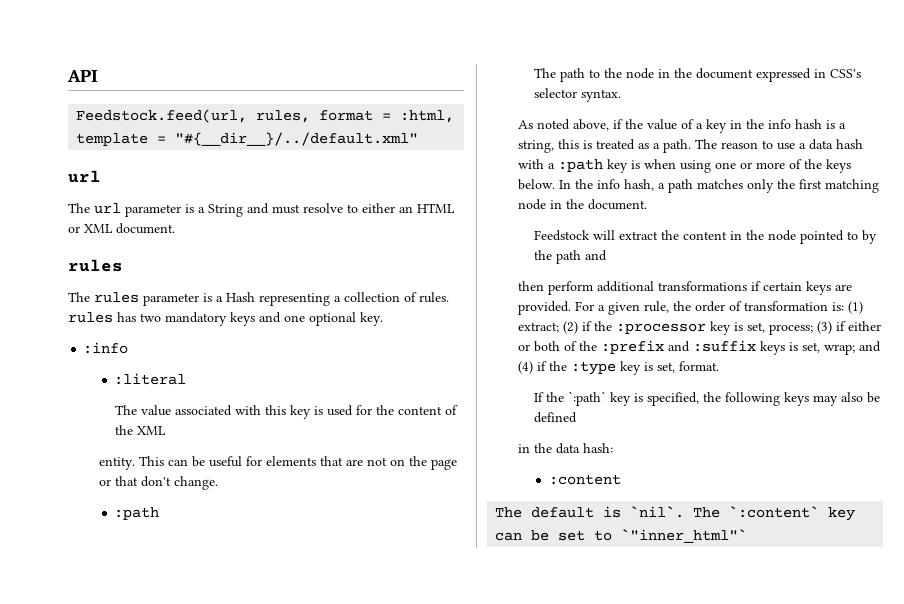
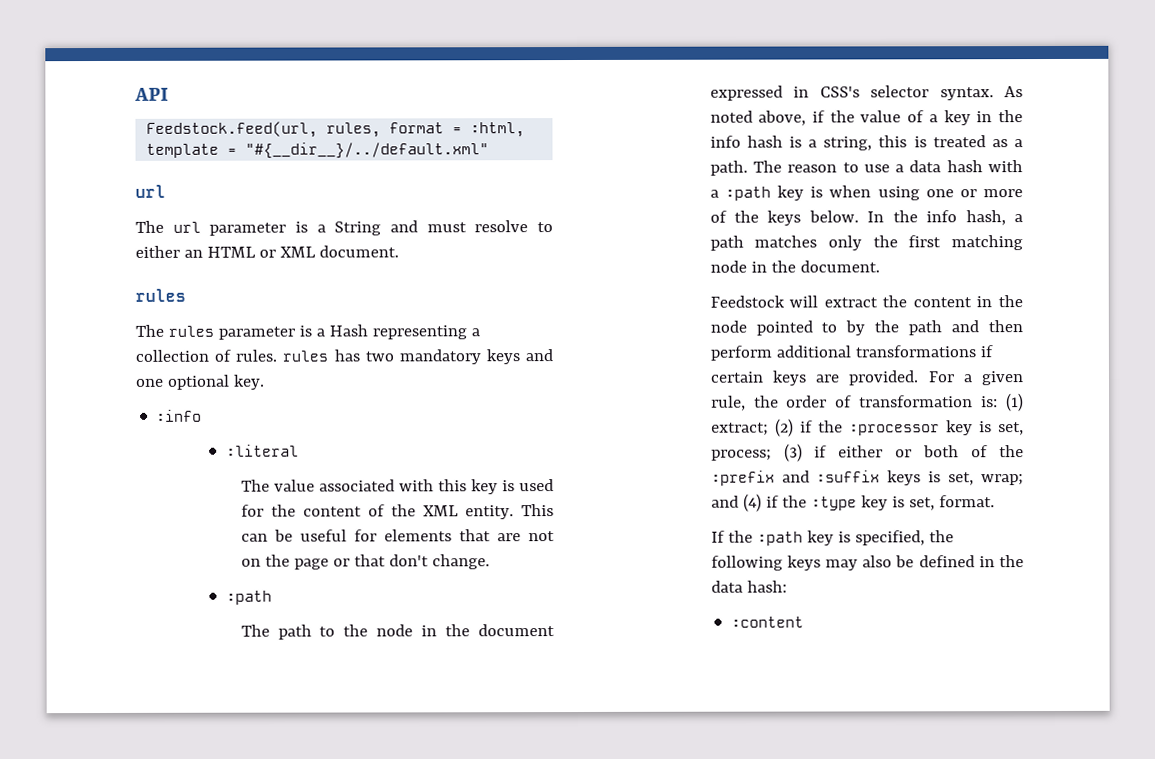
- The value associated with this key is used for the content of the XML
- entity.
+ The value associated with this key is used for the content of the XML entity.
- The path to the node in the document expressed in CSS's selector syntax.
- As noted above, if the value of a key in the info hash is a string, this is treated as a path.
+ The path to the node in the document expressed in CSS's selector syntax. As noted above, if the value of a key in the info hash is a string, this is treated as a path.
- Feedstock will extract the content in the node pointed to by the path and
- then perform additional transformations if certain keys are provided.
+ Feedstock will extract the content in the node pointed to by the path and then perform additional transformations if certain keys are provided.
- If the `:path` key is specified, the following keys may also be defined
- in the data hash:
+ If the :path key is specified, the following keys may also be defined in the data hash:
- The default is `nil`. The `:content` key can be set to `"inner_html"`

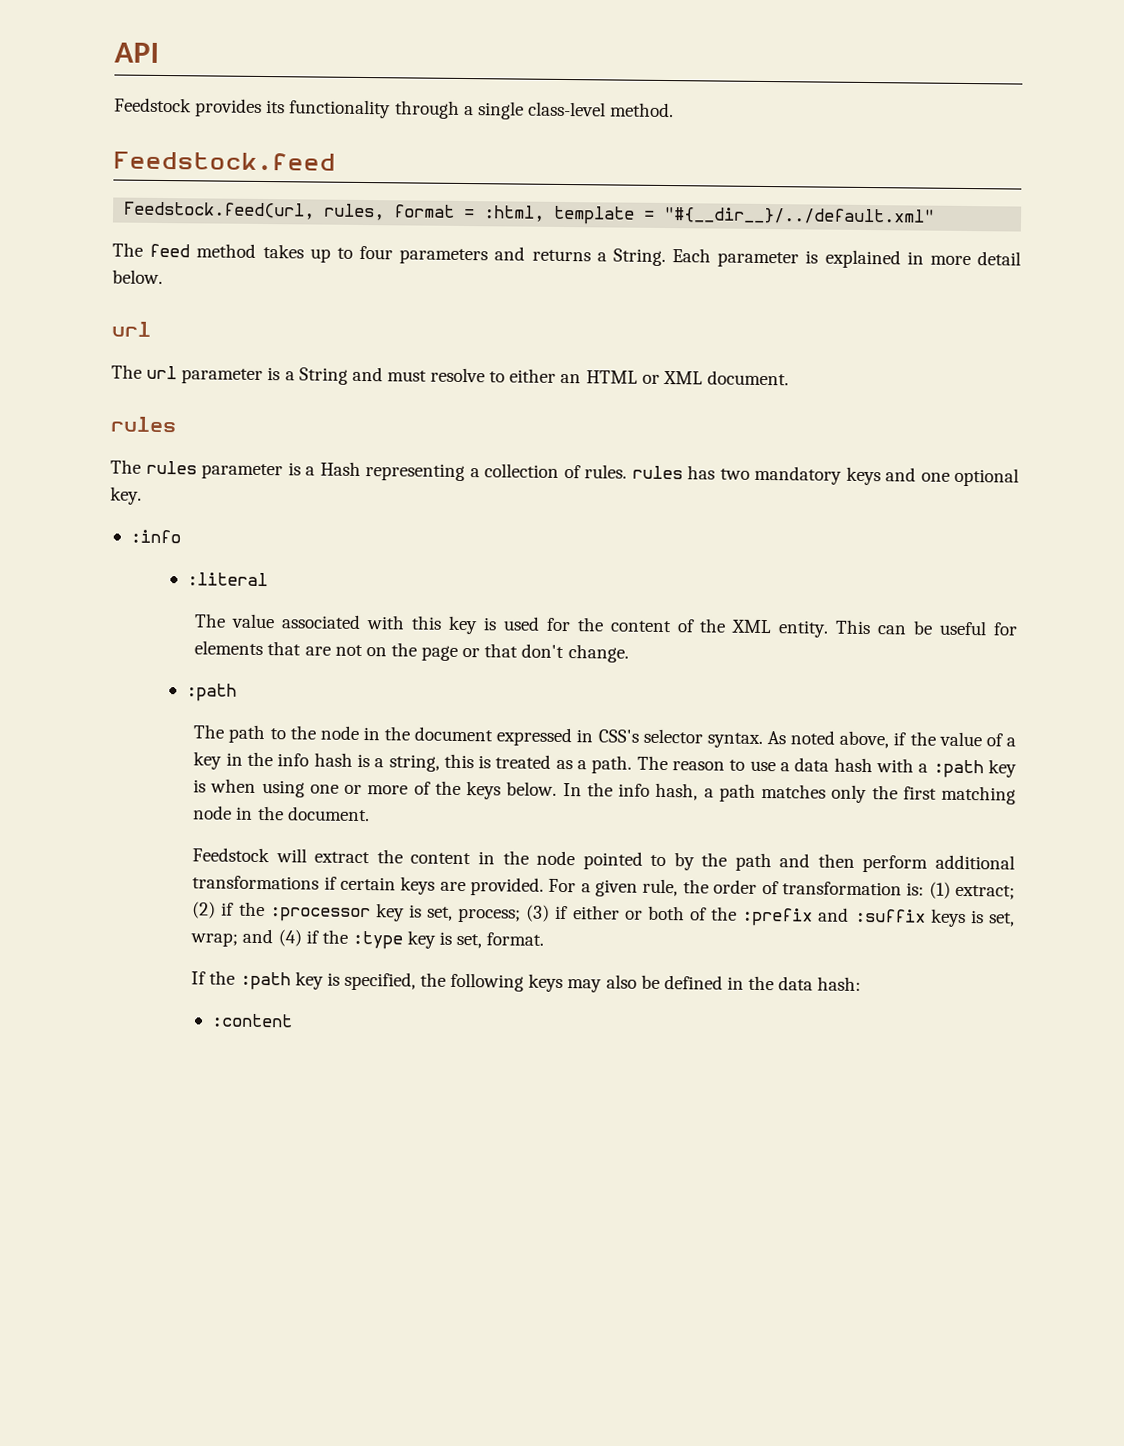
+ Feedstock provides its functionality through a single class-level method.
+ Feedstock.feed
+ The feed method takes up to four parameters and returns a String. Each parameter is explained in more detail below.

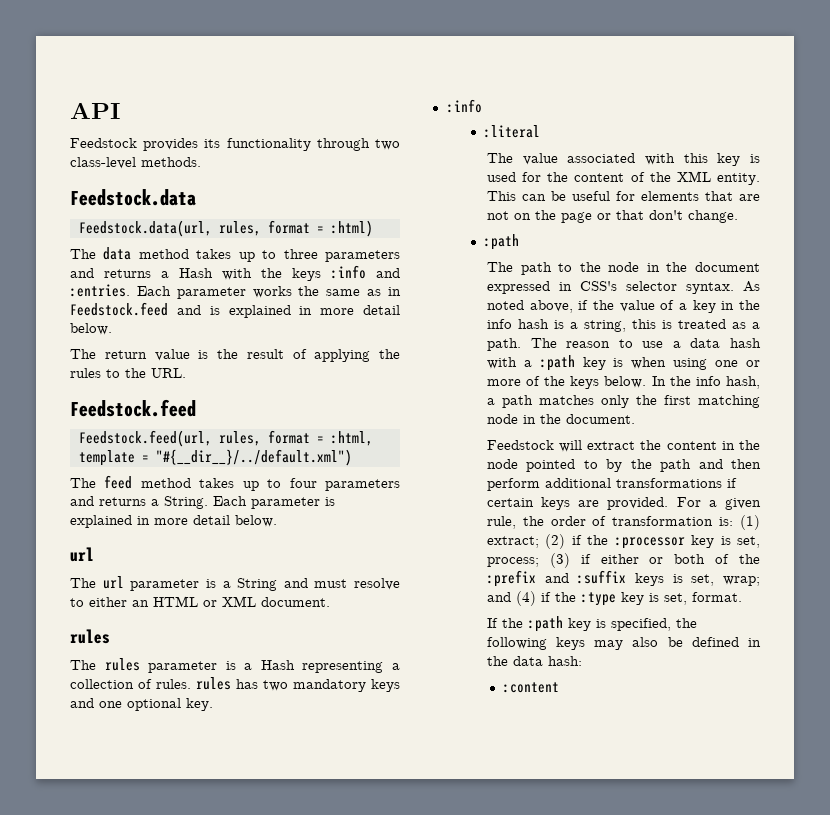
- Feedstock provides its functionality through a single class-level method.
+ Feedstock provides its functionality through two class-level methods.
+ Feedstock.data
+ Feedstock.data(url, rules, format = :html)
+ The data method takes up to three parameters and returns a Hash with the keys :info and :entries. Each parameter works the same as in Feedstock.feed and is explained in more detail below.
+ The return value is the result of applying the rules to the URL.
- Feedstock.feed(url, rules, format = :html, template = "#{__dir__}/../default.xml"
+ Feedstock.feed(url, rules, format = :html, template = "#{__dir__}/../default.xml")

